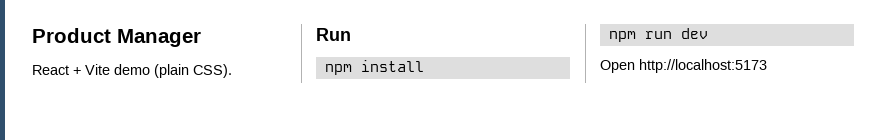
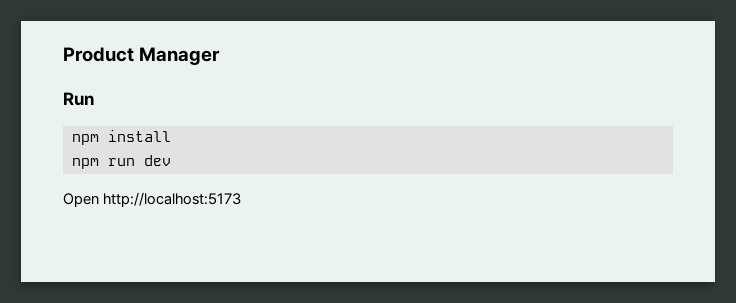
- React + Vite demo (plain CSS).

